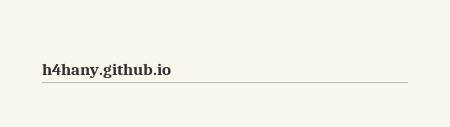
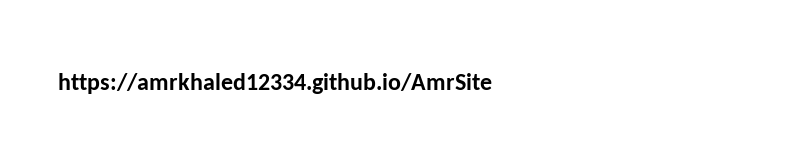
- h4hany.github.io
+ https://amrkhaled12334.github.io/AmrSite

